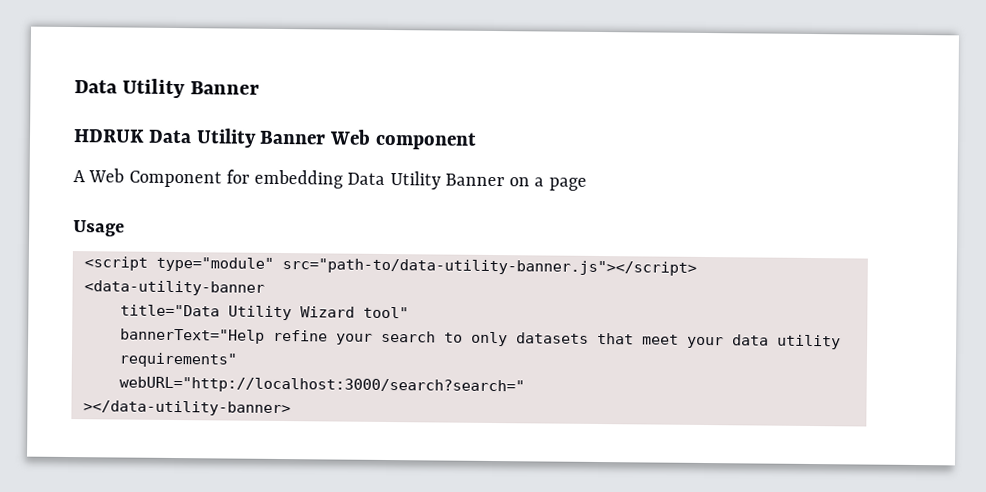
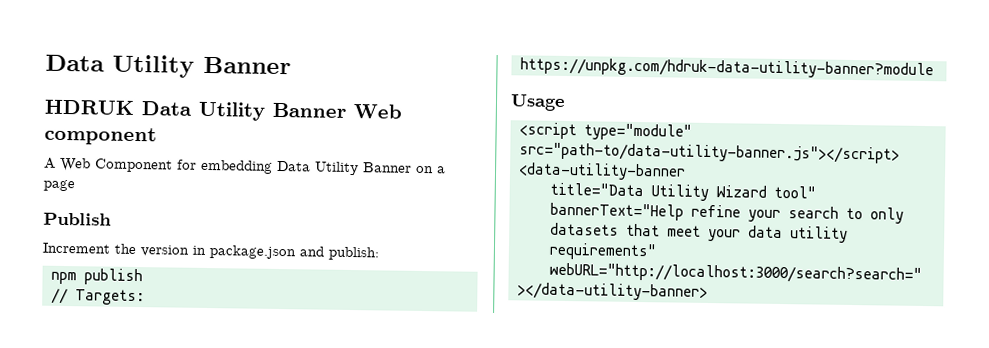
+ Publish
+ Increment the version in package.json and publish:
+ npm publish
+ // Targets: https://unpkg.com/hdruk-data-utility-banner?module

